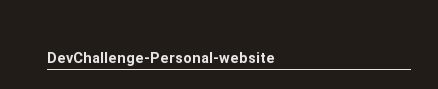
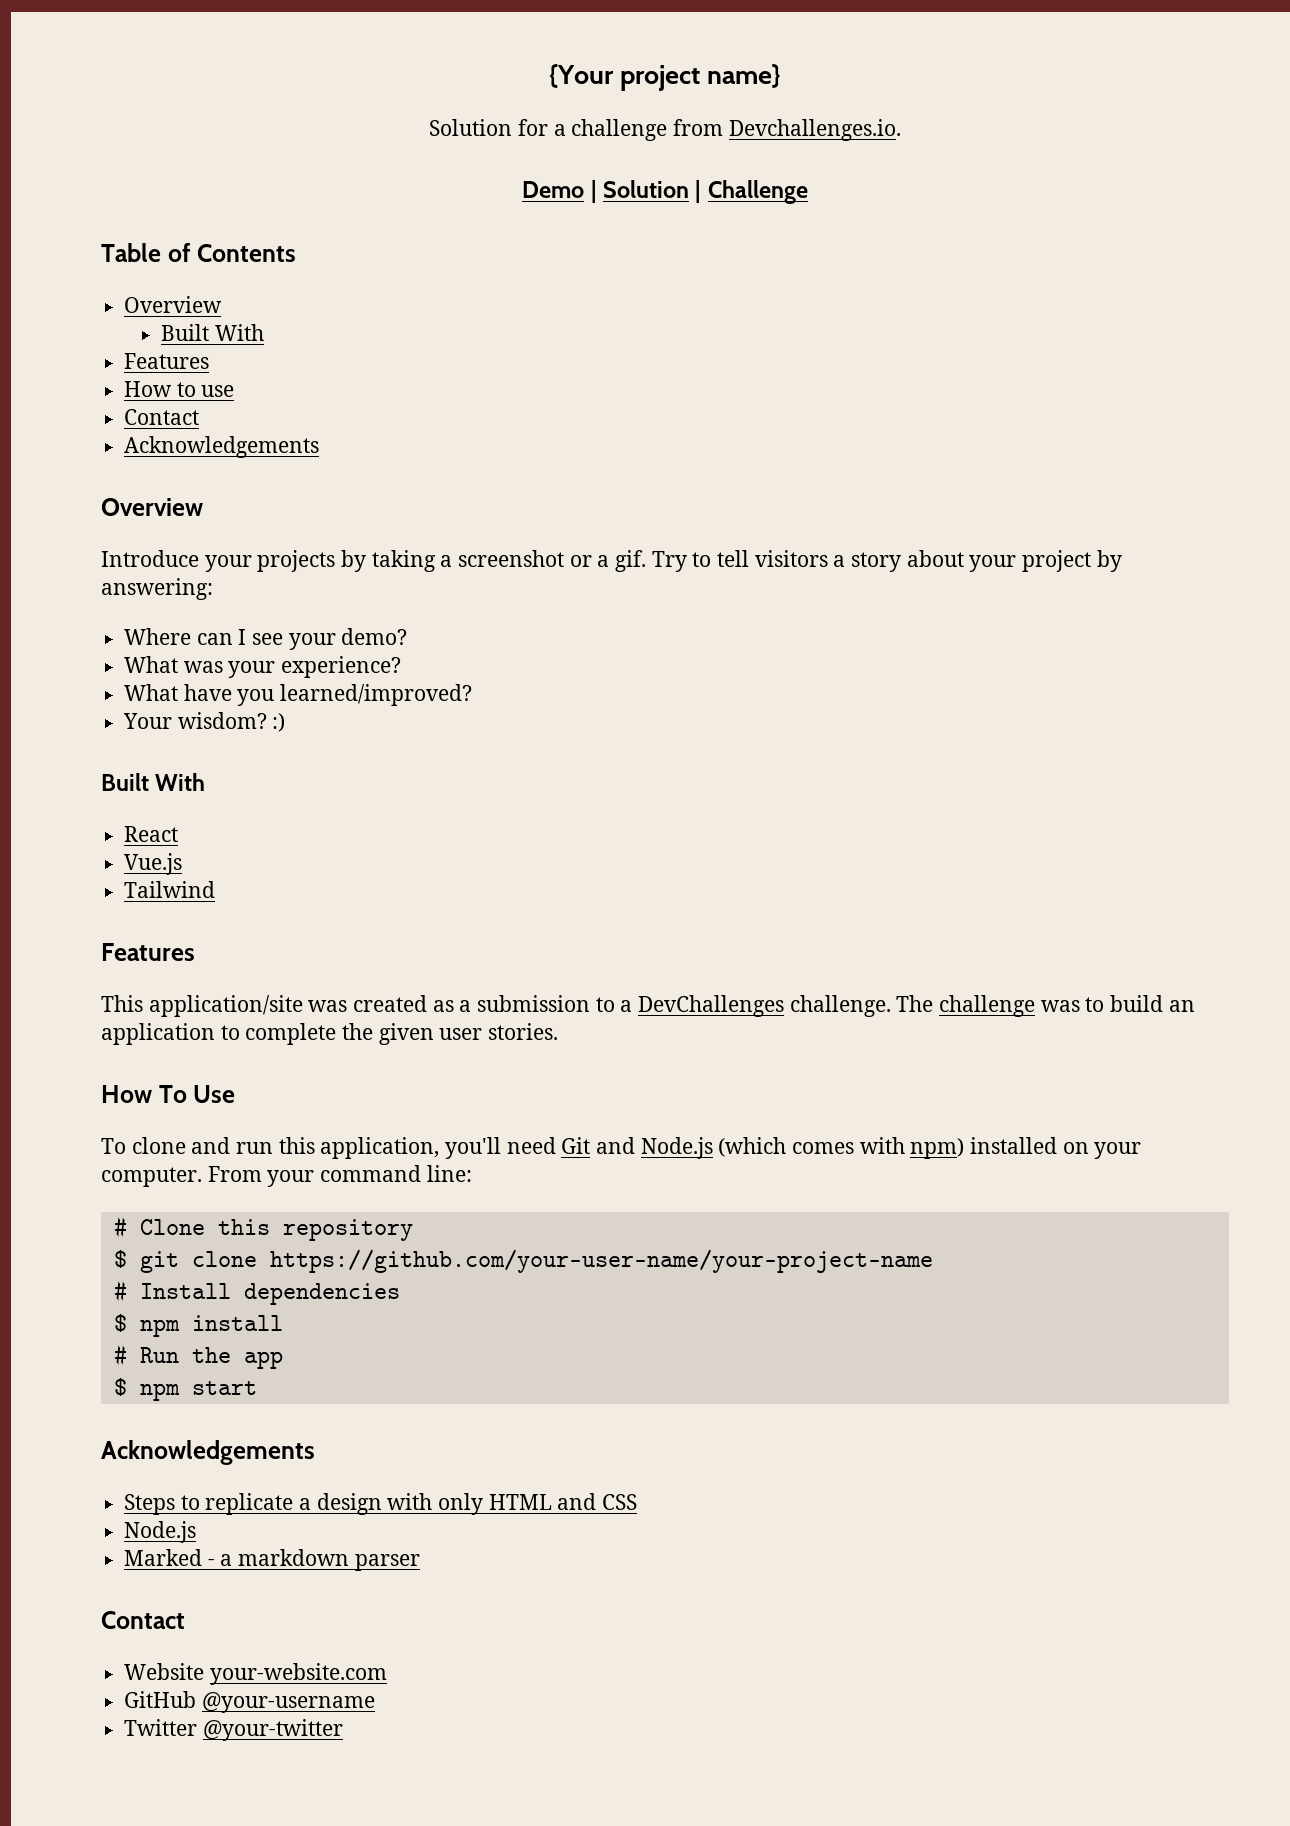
- DevChallenge-Personal-website
+ {Your project name}
+ Solution for a challenge from Devchallenges.io.
+ Demo | Solution | Challenge
+ Table of Contents
+ Overview
+ Built With
+ Features
+ How to use
+ Contact
+ Acknowledgements
+ Overview
+ Introduce your projects by taking a screenshot or a gif. Try to tell visitors a story about your project by answering:
+ Where can I see your demo?
+ What was your experience?
+ What have you learned/improved?
+ Your wisdom? :)
+ Built With
+ React
+ Vue.js
+ Tailwind
+ Features
+ This application/site was created as a submission to a DevChallenges challenge. The challenge was to build an application to complete the given user stories.
+ How To Use
+ To clone and run this application, you'll need Git and Node.js (which comes with npm) installed on your computer. From your command line:
+ # Clone this repository
+ $ git clone https://github.com/your-user-name/your-project-name
+ # Install dependencies
+ $ npm install
+ # Run the app
+ $ npm start
+ Acknowledgements
+ Steps to replicate a design with only HTML and CSS
+ Node.js
+ Marked - a markdown parser
+ Contact
+ Website your-website.com
+ GitHub @your-username
+ Twitter @your-twitter

